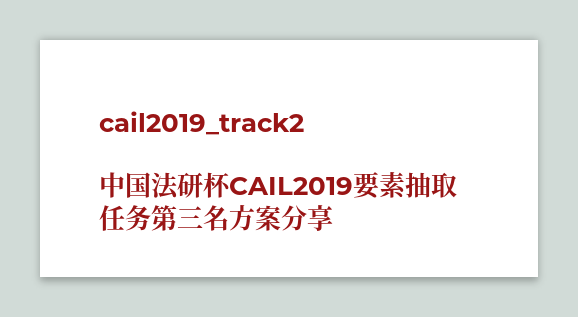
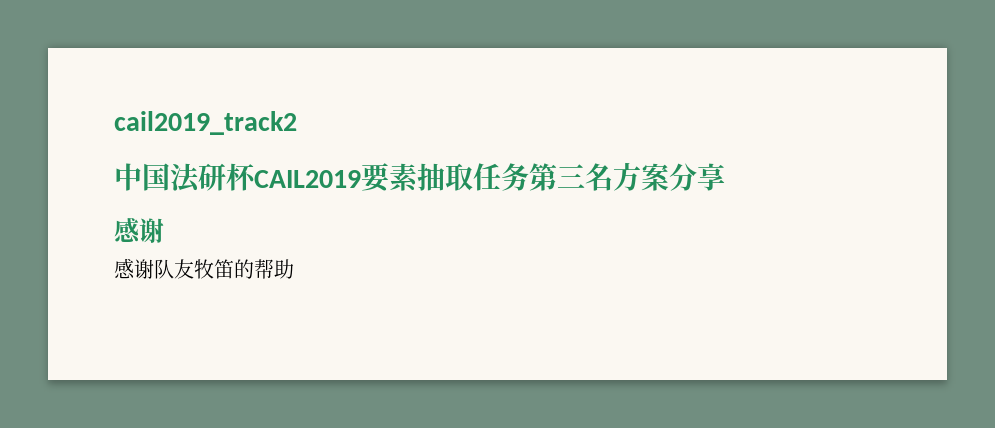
  中国法研杯CAIL2019要素抽取任务第三名方案分享
+ 感谢
+ 感谢队友牧笛的帮助

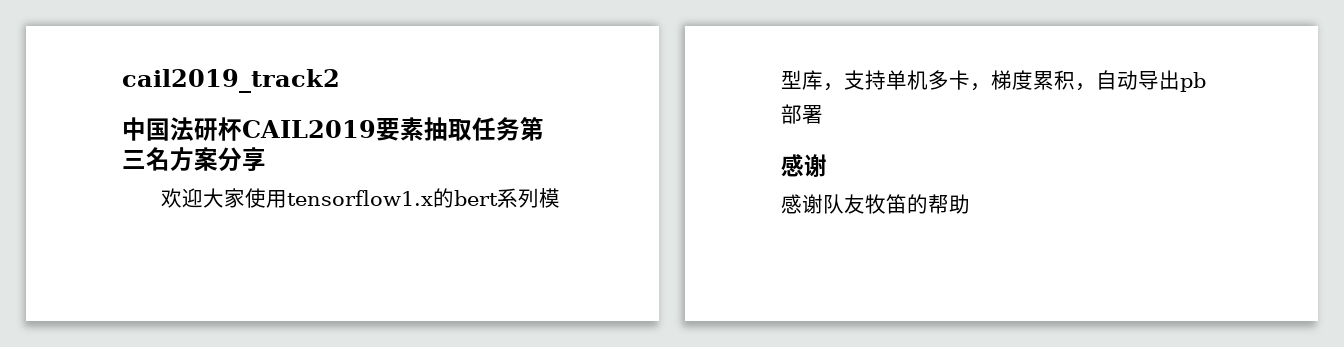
+ 欢迎大家使用tensorflow1.x的bert系列模型库，支持单机多卡，梯度累积，自动导出pb部署

